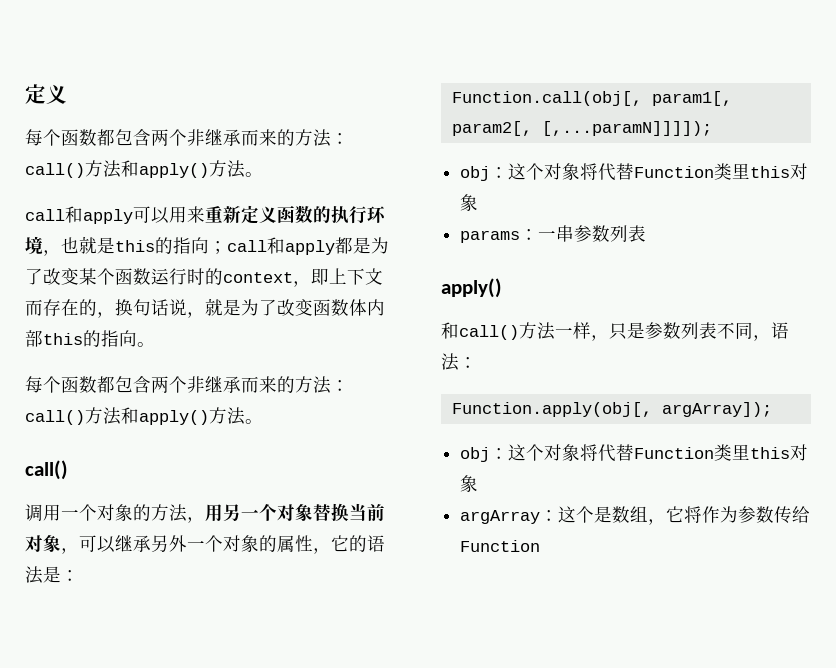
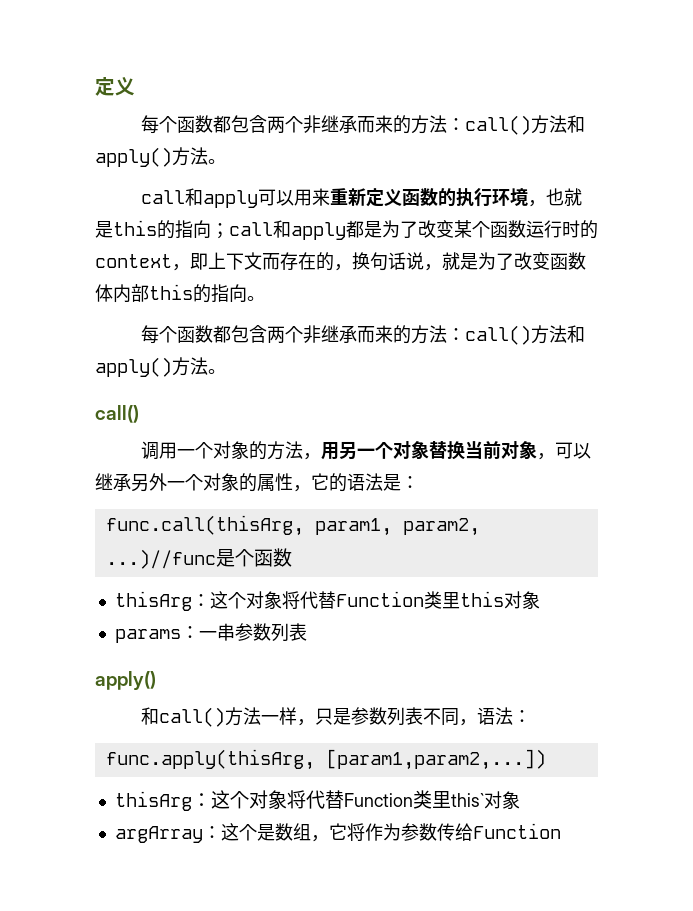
- Function.call(obj[, param1[, param2[, [,...paramN]]]]);
- obj：这个对象将代替Function类里this对象
+ func.call(thisArg, param1, param2, ...)//func是个函数
+ thisArg：这个对象将代替Function类里this对象
- Function.apply(obj[, argArray]);
- obj：这个对象将代替Function类里this对象
+ func.apply(thisArg, [param1,param2,...])
+ thisArg：这个对象将代替Function类里this`对象

